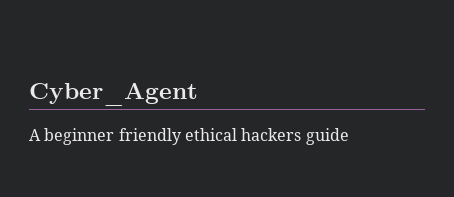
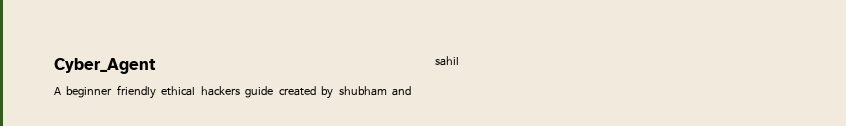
- A beginner friendly ethical hackers guide
+ A beginner friendly ethical hackers guide created by shubham and sahil

